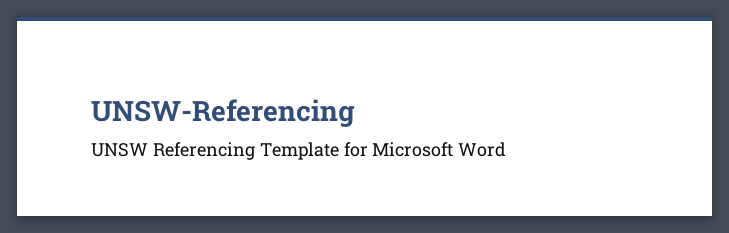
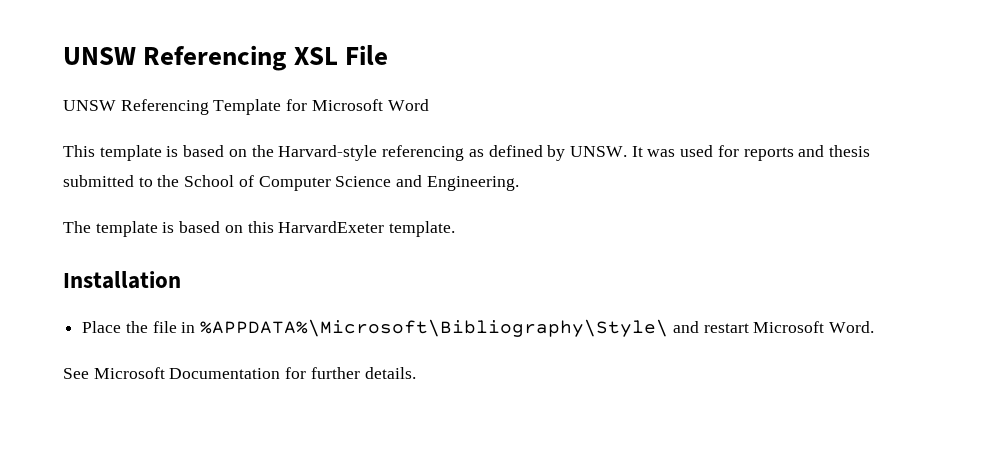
- UNSW-Referencing
+ UNSW Referencing XSL File
+ This template is based on the Harvard-style referencing as defined by UNSW. It was used for reports and thesis submitted to the School of Computer Science and Engineering.
+ The template is based on this HarvardExeter template.
+ Installation
+ Place the file in %APPDATA%\Microsoft\Bibliography\Style\ and restart Microsoft Word.
+ See Microsoft Documentation for further details.

